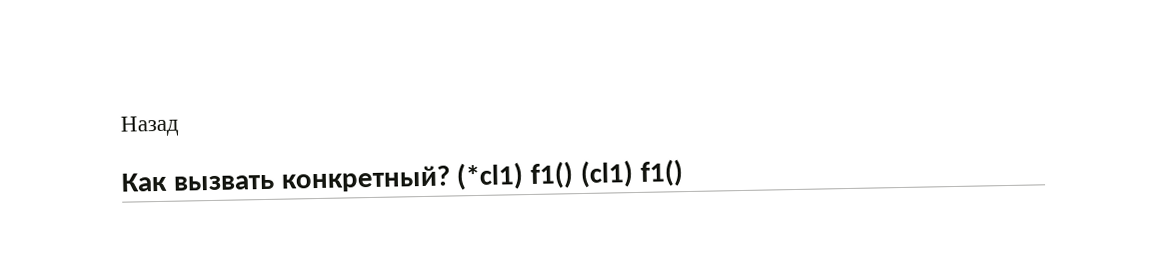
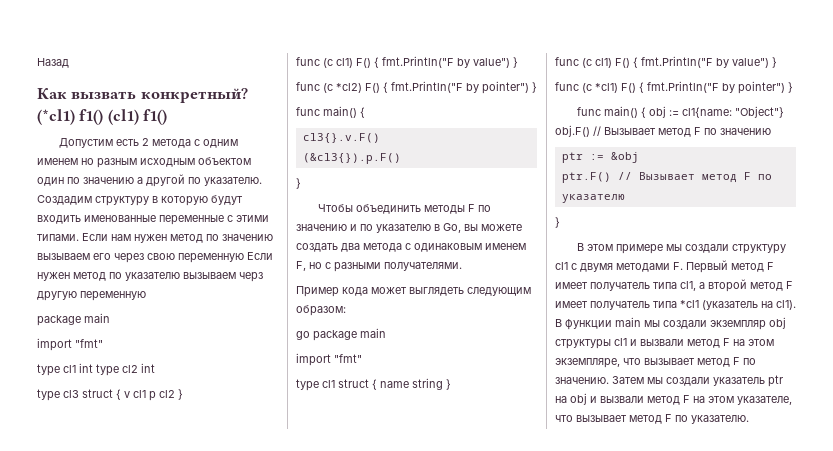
+ Допустим есть 2 метода с одним именем но разным исходным объектом один по значению а другой по указателю. Создадим структуру в которую будут входить именованные переменные с этими типами. Если нам нужен метод по значению вызываем его через свою переменную Если нужен метод по указателю вызываем черз другую переменную
+ package main
+ import "fmt"
+ type cl1 int type cl2 int
+ type cl3 struct { v cl1 p cl2 }
+ func (c cl1) F() { fmt.Println("F by value") }
+ func (c *cl2) F() { fmt.Println("F by pointer") }
+ func main() {
+ cl3{}.v.F()
+ (&cl3{}).p.F()
+ }
+ Чтобы объединить методы F по значению и по указателю в Go, вы можете создать два метода с одинаковым именем F, но с разными получателями.
+ Пример кода может выглядеть следующим образом:
+ go package main
+ import "fmt"
+ type cl1 struct { name string }
+ func (c cl1) F() { fmt.Println("F by value") }
+ func (c *cl1) F() { fmt.Println("F by pointer") }
+ func main() { obj := cl1{name: "Object"} obj.F() // Вызывает метод F по значению
+ ptr := &obj
+ ptr.F() // Вызывает метод F по указателю
+ }
+ В этом примере мы создали структуру cl1 с двумя методами F. Первый метод F имеет получатель типа cl1, а второй метод F имеет получатель типа *cl1 (указатель на cl1). В функции main мы создали экземпляр obj структуры cl1 и вызвали метод F на этом экземпляре, что вызывает метод F по значению. Затем мы создали указатель ptr на obj и вызвали метод F на этом указателе, что вызывает метод F по указателю.

